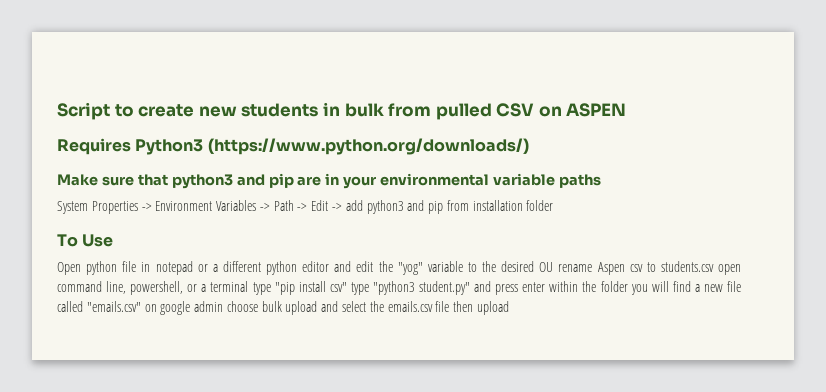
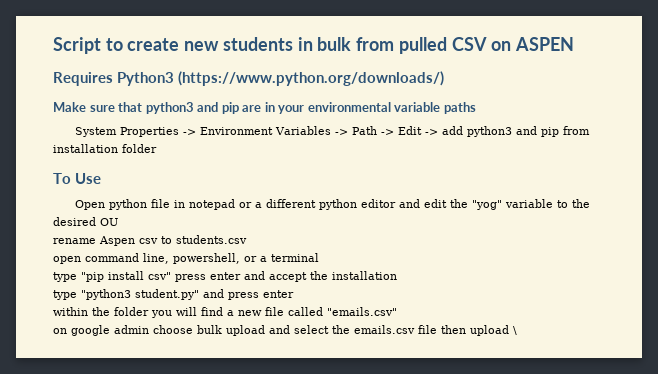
- Open python file in notepad or a different python editor and edit the "yog" variable to the desired OU rename Aspen csv to students.csv open command line, powershell, or a terminal type "pip install csv" type "python3 student.py" and press enter within the folder you will find a new file called "emails.csv" on google admin choose bulk upload and select the emails.csv file then upload
+ Open python file in notepad or a different python editor and edit the "yog" variable to the desired OU
+ rename Aspen csv to students.csv
+ open command line, powershell, or a terminal
+ type "pip install csv" press enter and accept the installation
+ type "python3 student.py" and press enter
+ within the folder you will find a new file called "emails.csv"
+ on google admin choose bulk upload and select the emails.csv file then upload \

